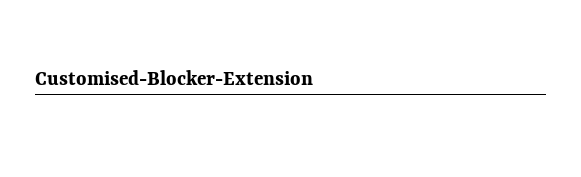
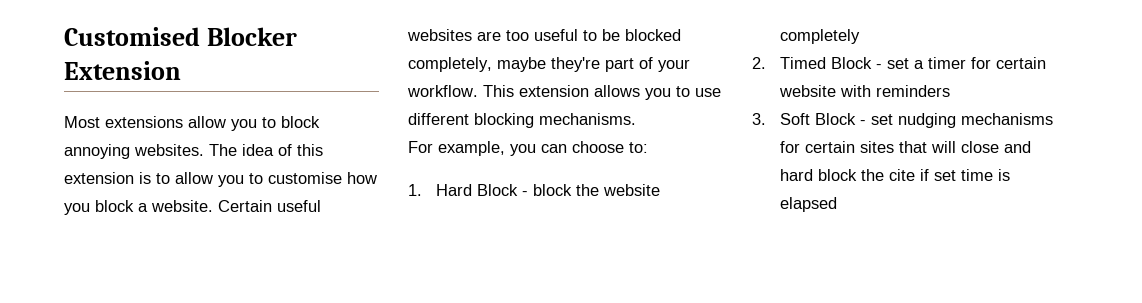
- Customised-Blocker-Extension
+ Customised Blocker Extension
+ Most extensions allow you to block annoying websites. The idea of this extension is to allow you to customise how you block a website. Certain useful websites are too useful to be blocked completely, maybe they're part of your workflow. This extension allows you to use different blocking mechanisms.
+ For example, you can choose to:
+ 1. Hard Block - block the website completely
+ 2. Timed Block - set a timer for certain website with reminders
+ 3. Soft Block - set nudging mechanisms for certain sites that will close and hard block the cite if set time is elapsed

